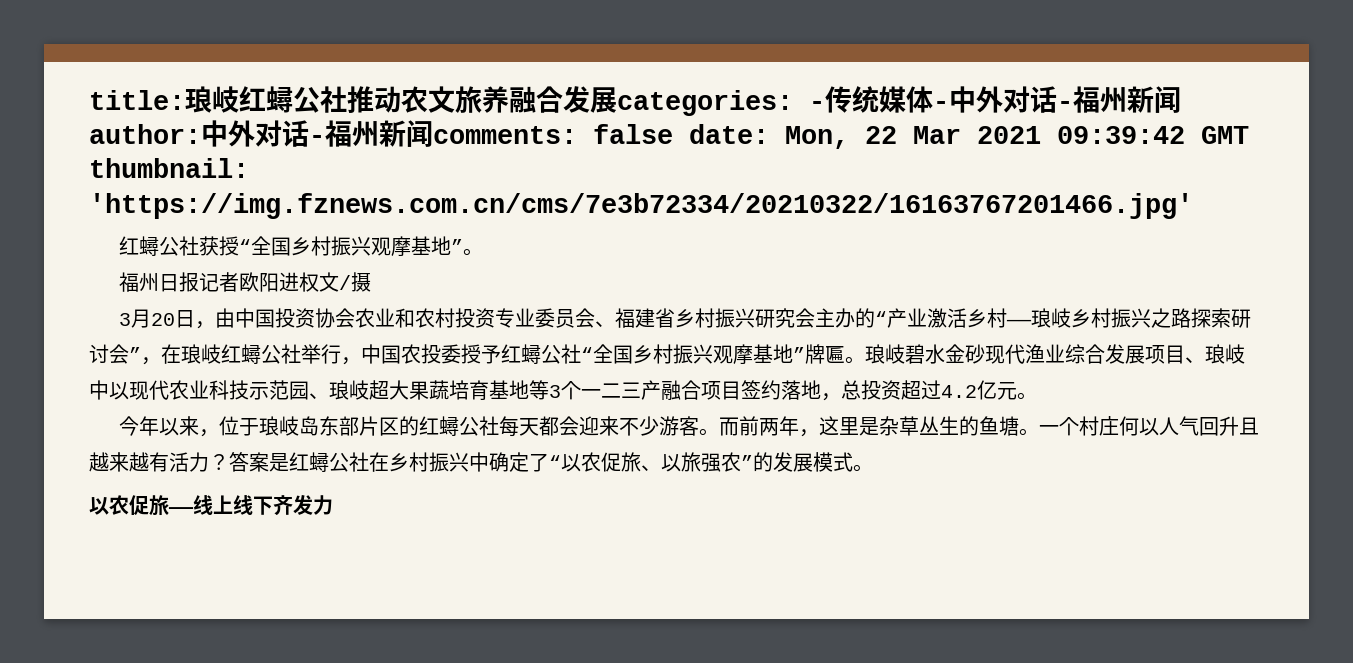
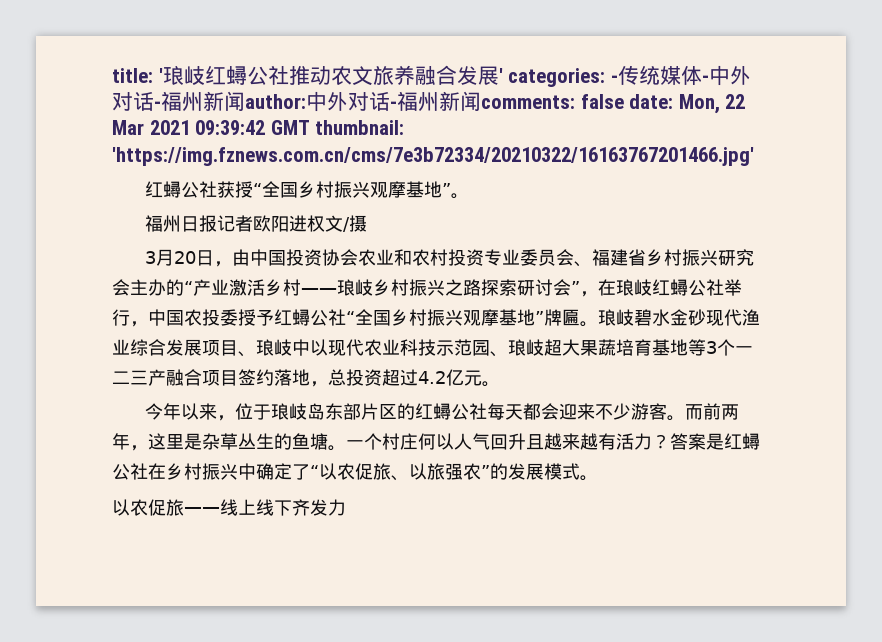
- title:琅岐红蟳公社推动农文旅养融合发展categories: -传统媒体-中外对话-福州新闻author:中外对话-福州新闻comments: false date: Mon, 22 Mar 2021 09:39:42 GMT thumbnail: 'https://img.fznews.com.cn/cms/7e3b72334/20210322/16163767201466.jpg'
+ title: '琅岐红蟳公社推动农文旅养融合发展' categories: -传统媒体-中外对话-福州新闻author:中外对话-福州新闻comments: false date: Mon, 22 Mar 2021 09:39:42 GMT thumbnail: 'https://img.fznews.com.cn/cms/7e3b72334/20210322/16163767201466.jpg'

